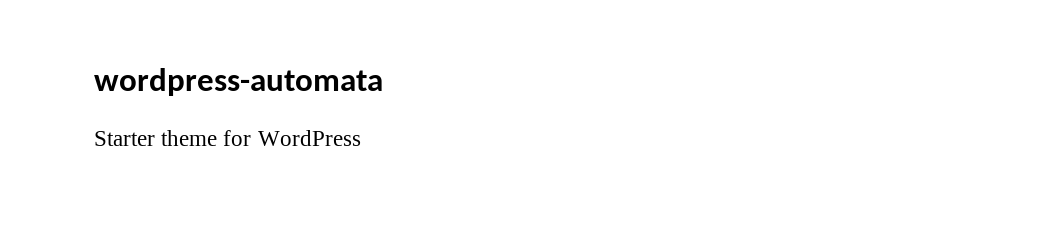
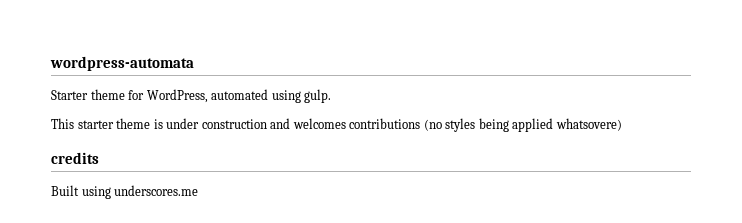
- Starter theme for WordPress
+ Starter theme for WordPress, automated using gulp.
+ This starter theme is under construction and welcomes contributions (no styles being applied whatsovere)
+ credits
+ Built using underscores.me

